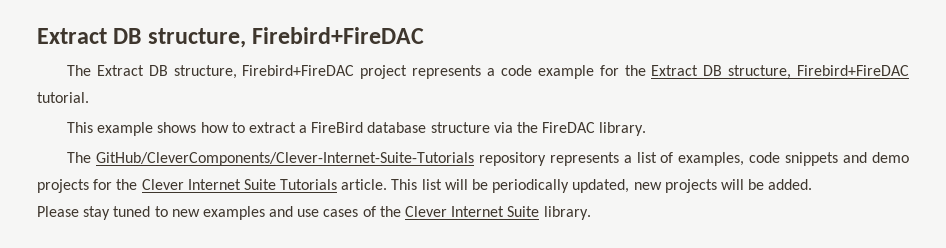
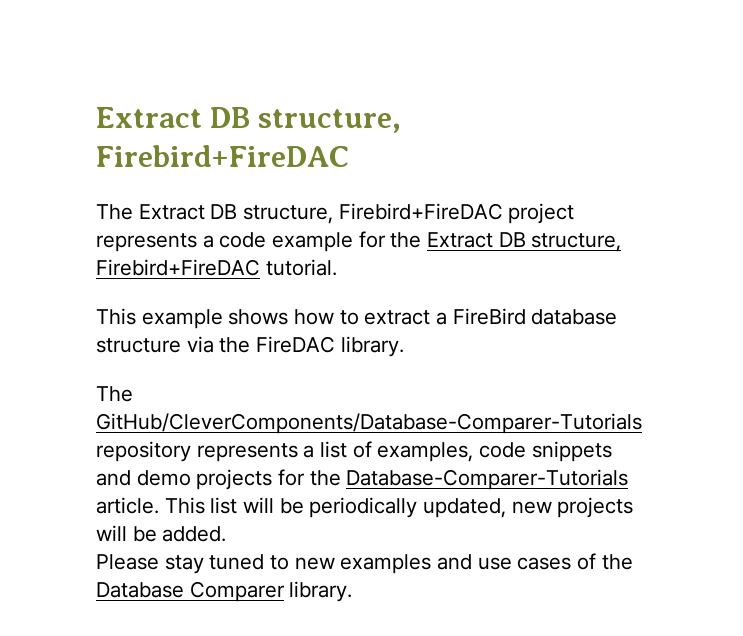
- The GitHub/CleverComponents/Clever-Internet-Suite-Tutorials repository represents a list of examples, code snippets and demo projects for the Clever Internet Suite Tutorials article.
+ The GitHub/CleverComponents/Database-Comparer-Tutorials repository represents a list of examples, code snippets and demo projects for the Database-Comparer-Tutorials article.
- Please stay tuned to new examples and use cases of the Clever Internet Suite library.
+ Please stay tuned to new examples and use cases of the Database Comparer library.

